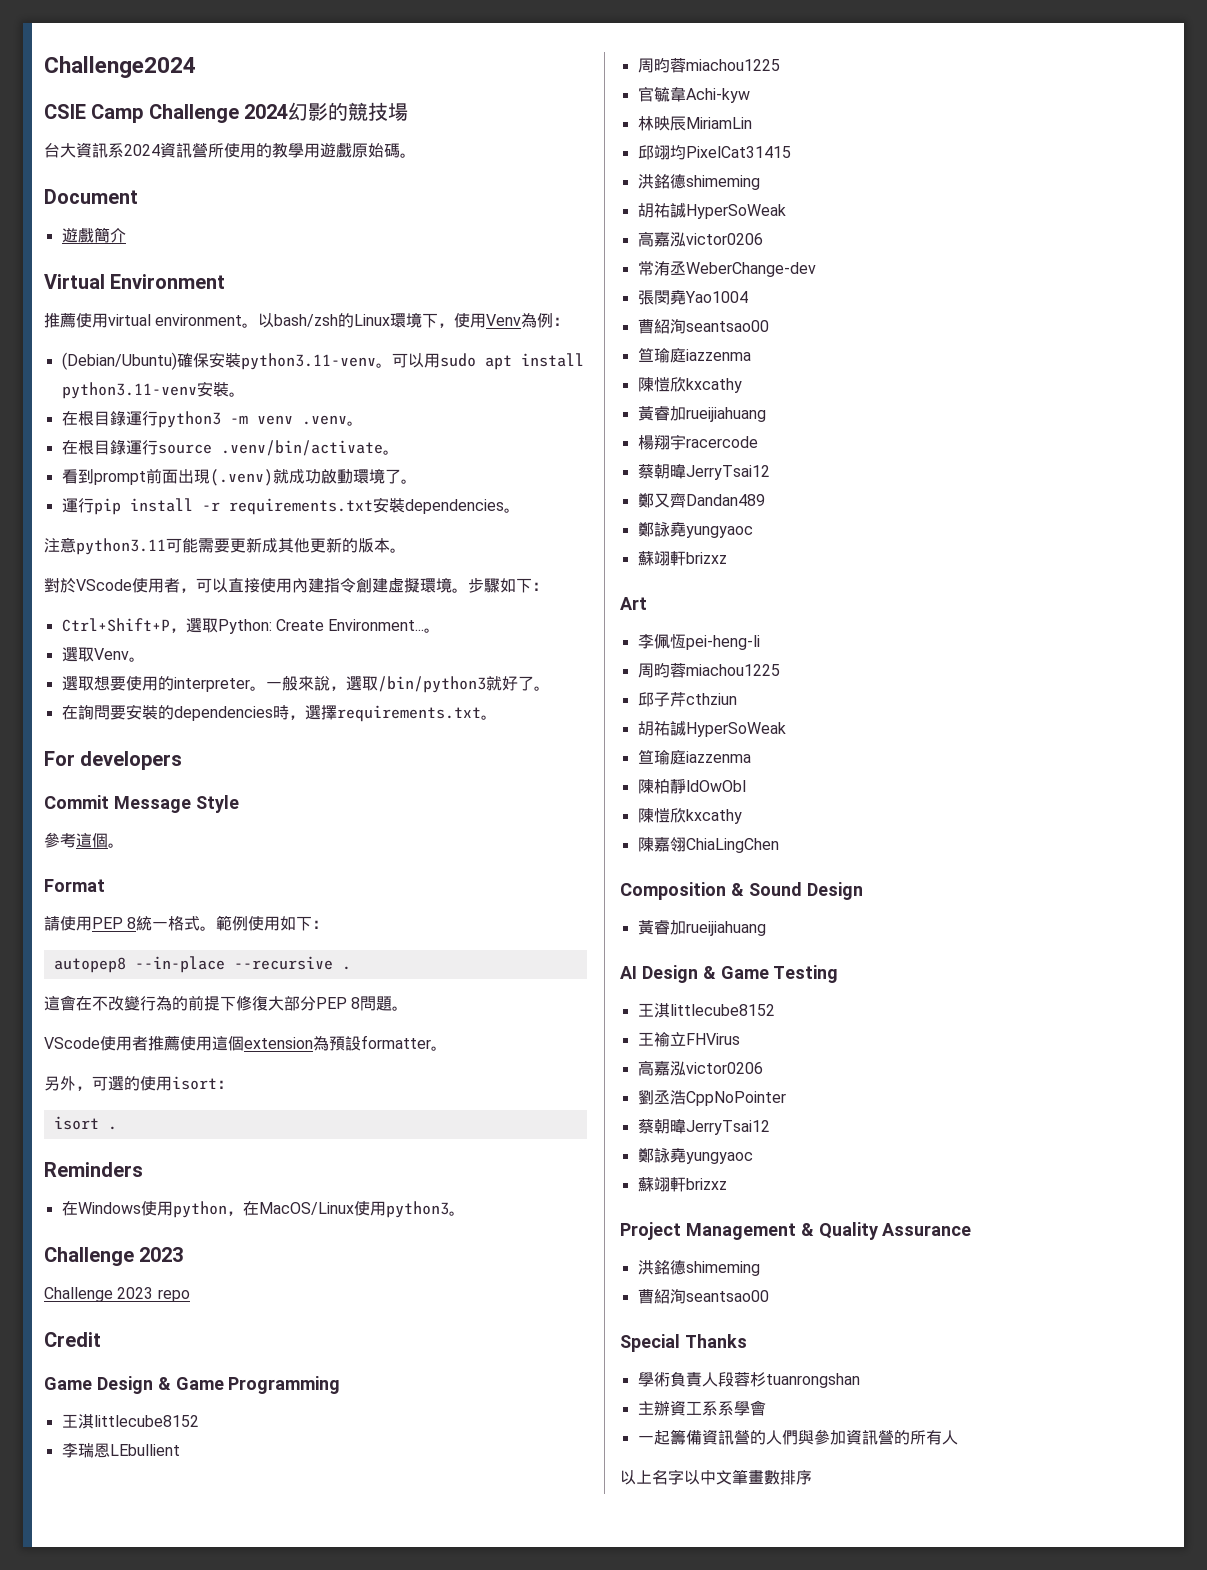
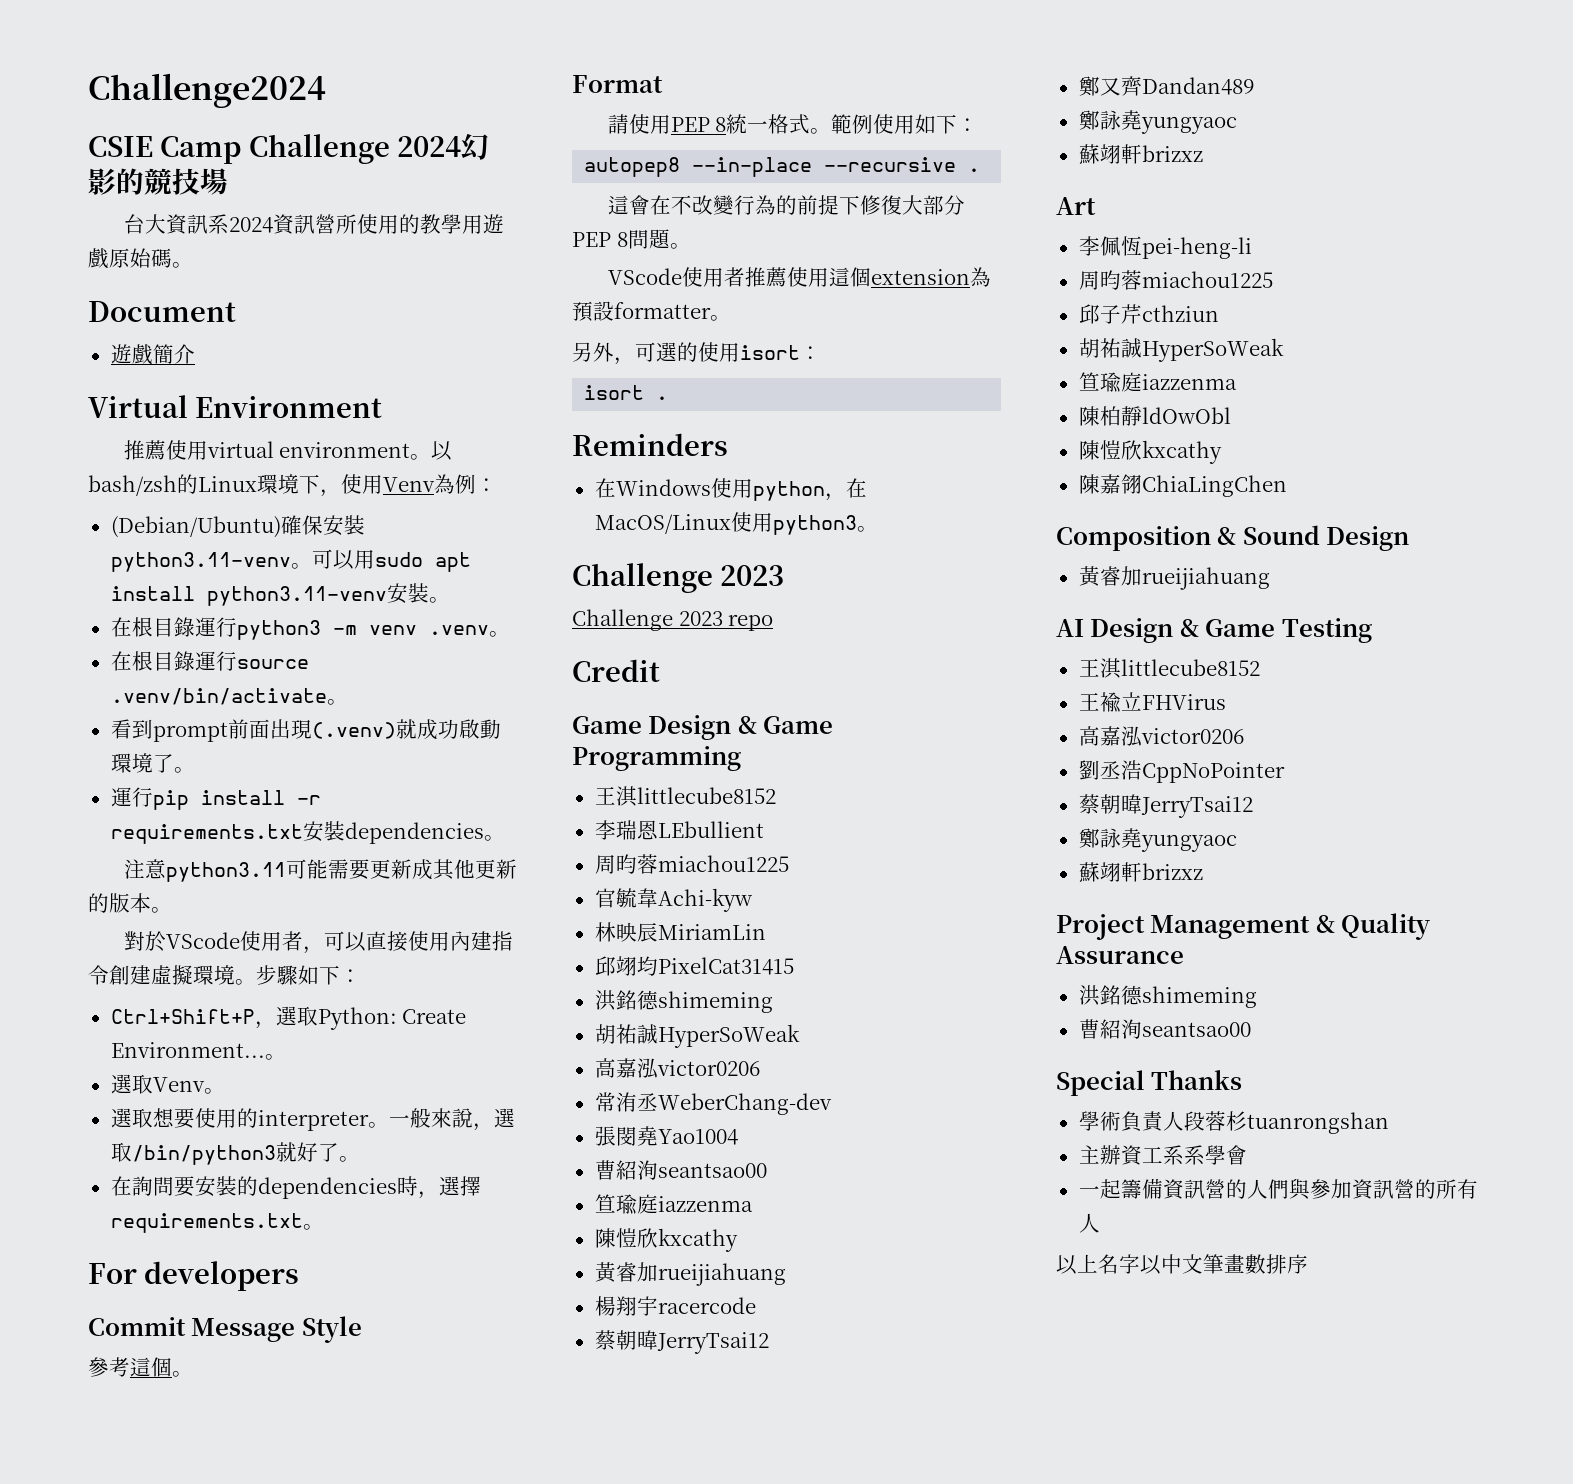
- 常洧丞WeberChange-dev
+ 常洧丞WeberChang-dev

